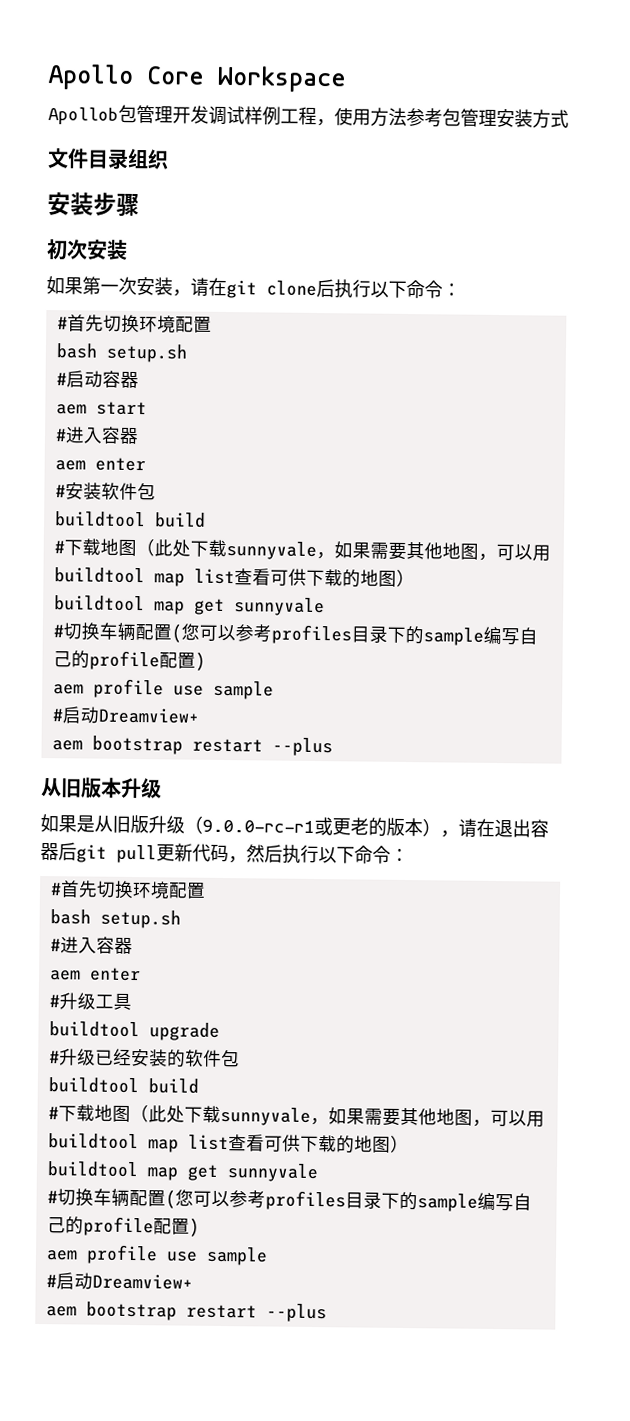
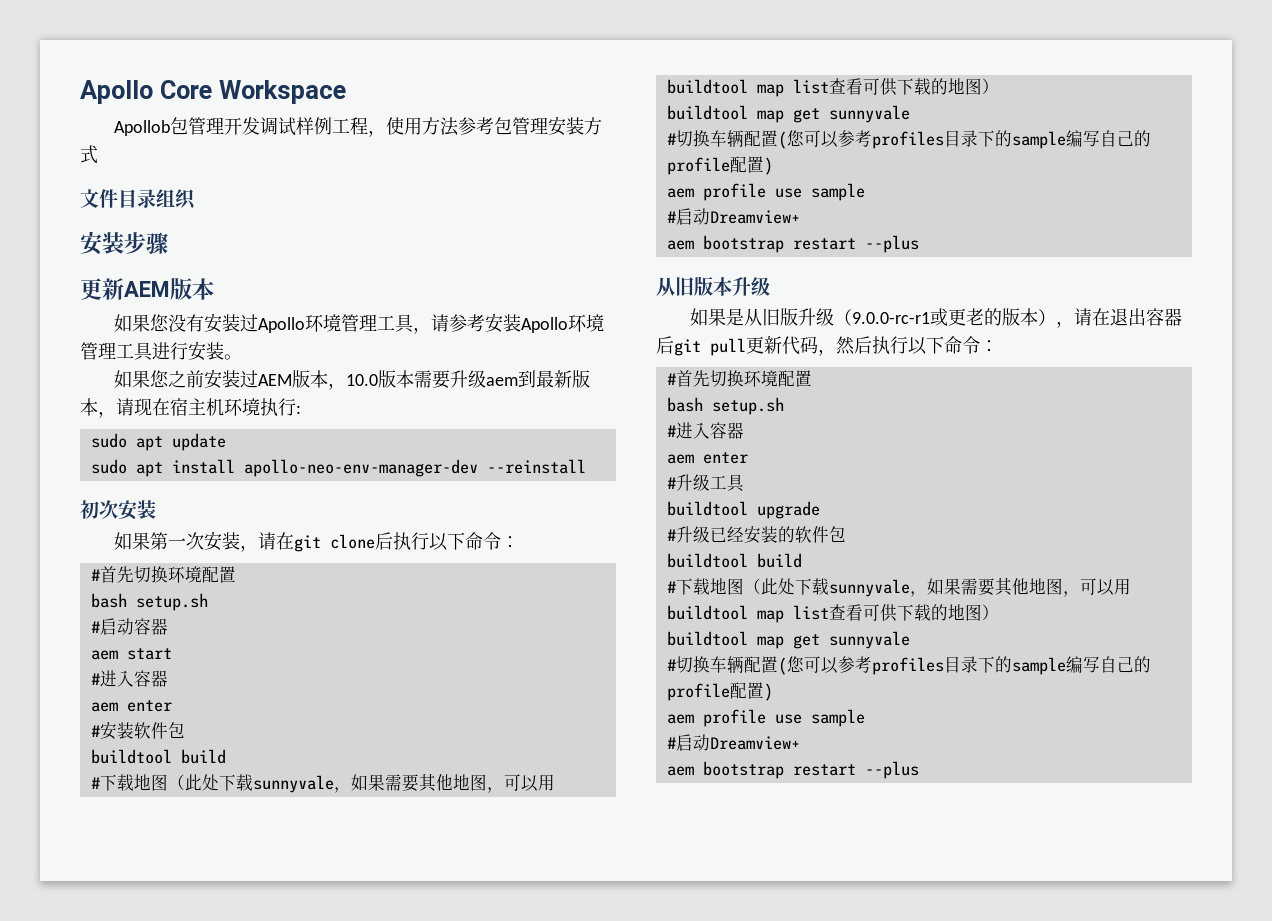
+ 更新AEM版本
+ 如果您没有安装过Apollo环境管理工具，请参考安装Apollo环境管理工具进行安装。
+ 如果您之前安装过AEM版本，10.0版本需要升级aem到最新版本，请现在宿主机环境执行:
+ sudo apt update
+ sudo apt install apollo-neo-env-manager-dev --reinstall

